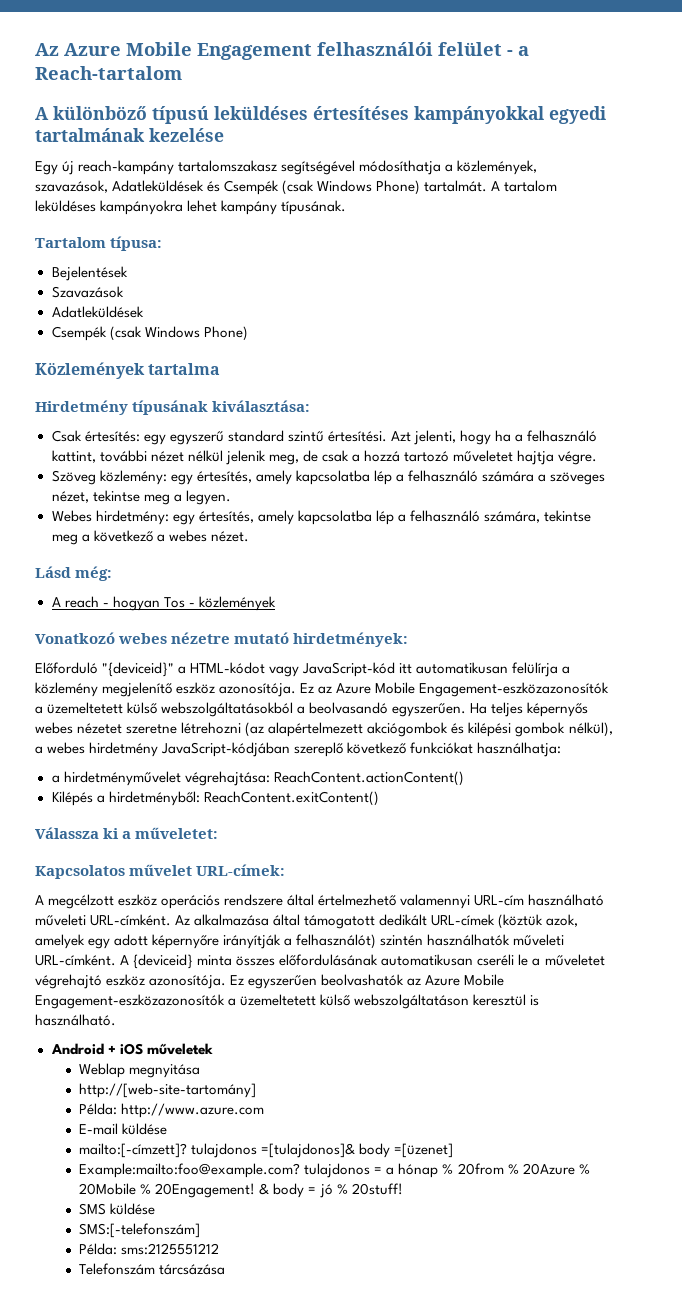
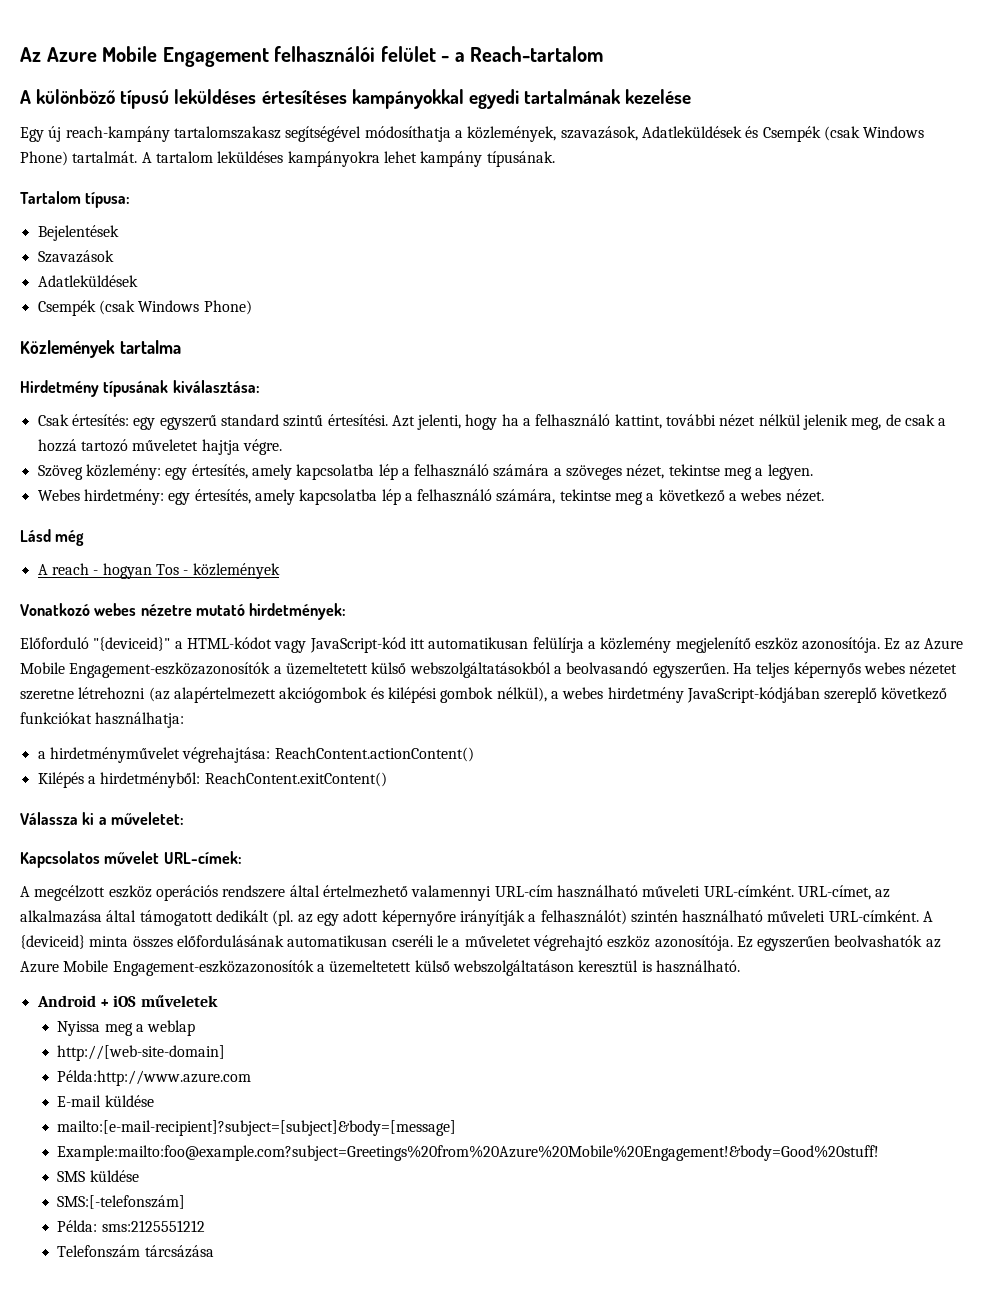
- Lásd még:
+ Lásd még
- Az alkalmazása által támogatott dedikált URL-címek (köztük azok, amelyek egy adott képernyőre irányítják a felhasználót) szintén használhatók műveleti URL-címként.
+ URL-címet, az alkalmazása által támogatott dedikált (pl. az egy adott képernyőre irányítják a felhasználót) szintén használható műveleti URL-címként.
- Weblap megnyitása
- http://[web-site-tartomány]
- Példa: http://www.azure.com
+ Nyissa meg a weblap
+ http://[web-site-domain]
+ Példa:http://www.azure.com
  E-mail küldése
- mailto:[-címzett]? tulajdonos =[tulajdonos]& body =[üzenet]
- Example:mailto:foo@example.com? tulajdonos = a hónap % 20from % 20Azure % 20Mobile % 20Engagement! & body = jó % 20stuff!
+ mailto:[e-mail-recipient]?subject=[subject]&body=[message]
+ Example:mailto:foo@example.com?subject=Greetings%20from%20Azure%20Mobile%20Engagement!&body=Good%20stuff!

